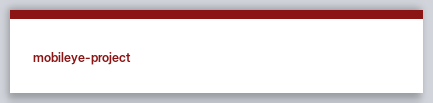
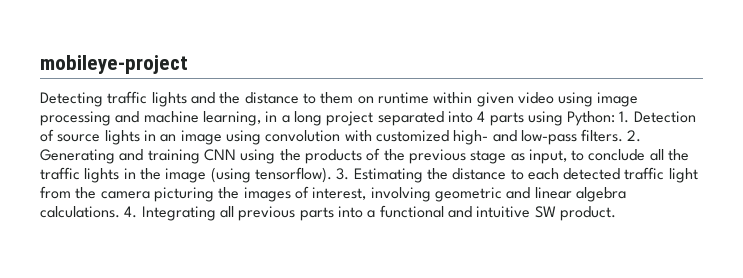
+ Detecting traffic lights and the distance to them on runtime within given video using image processing and machine learning, in a long project separated into 4 parts using Python: 1. Detection of source lights in an image using convolution with customized high- and low-pass filters. 2. Generating and training CNN using the products of the previous stage as input, to conclude all the traffic lights in the image (using tensorflow). 3. Estimating the distance to each detected traffic light from the camera picturing the images of interest, involving geometric and linear algebra calculations. 4. Integrating all previous parts into a functional and intuitive SW product.

